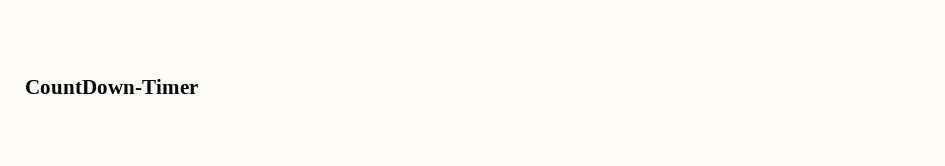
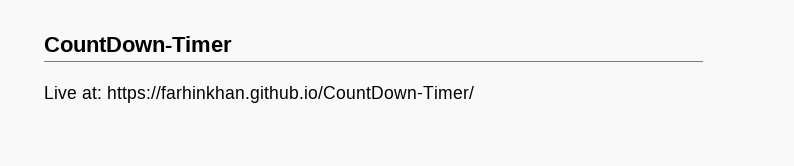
+ Live at: https://farhinkhan.github.io/CountDown-Timer/

